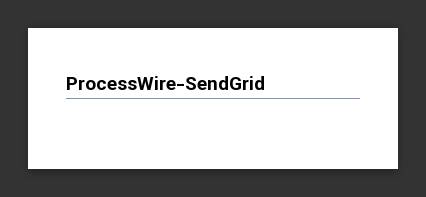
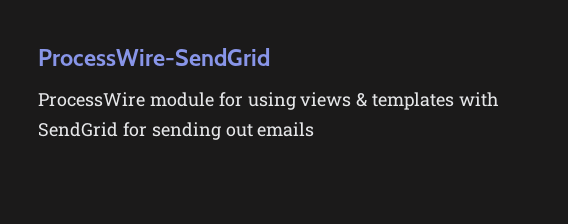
+ ProcessWire module for using views & templates with SendGrid for sending out emails

